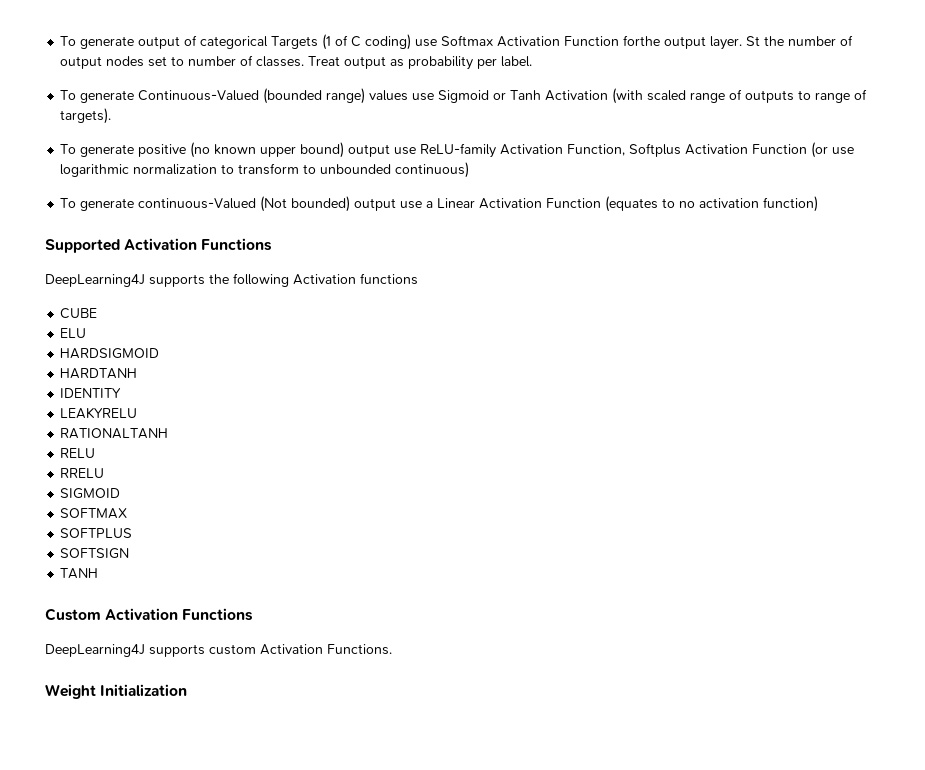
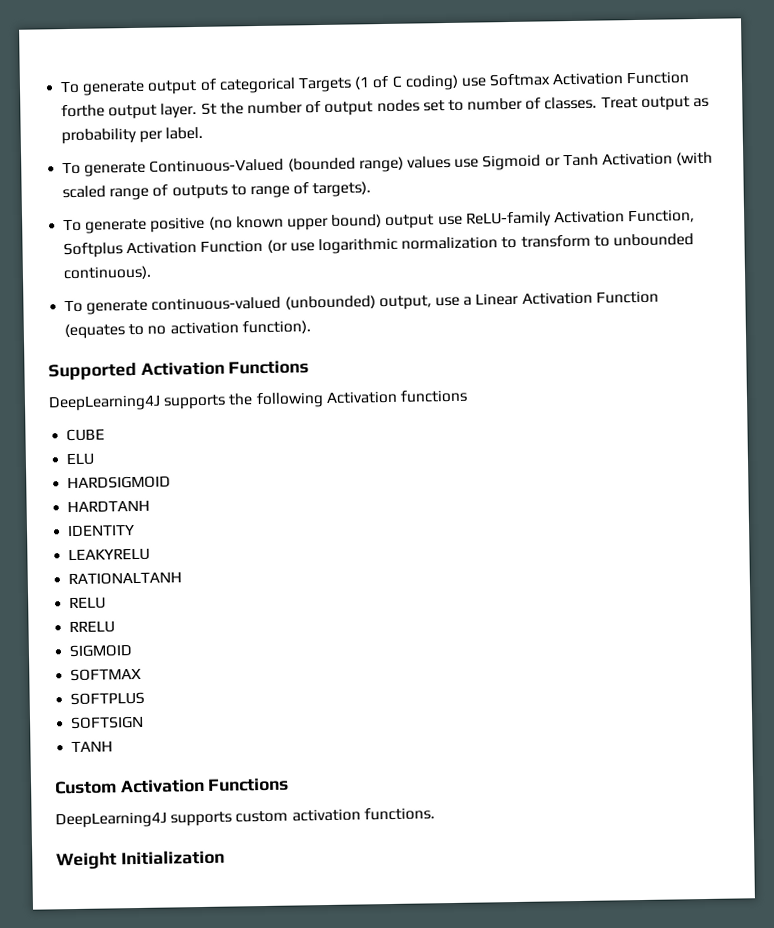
- To generate positive (no known upper bound) output use ReLU-family Activation Function, Softplus Activation Function (or use logarithmic normalization to transform to unbounded continuous)
- To generate continuous-Valued (Not bounded) output use a Linear Activation Function (equates to no activation function)
+ To generate positive (no known upper bound) output use ReLU-family Activation Function, Softplus Activation Function (or use logarithmic normalization to transform to unbounded continuous).
+ To generate continuous-valued (unbounded) output, use a Linear Activation Function (equates to no activation function).
- DeepLearning4J supports custom Activation Functions.
+ DeepLearning4J supports custom activation functions.

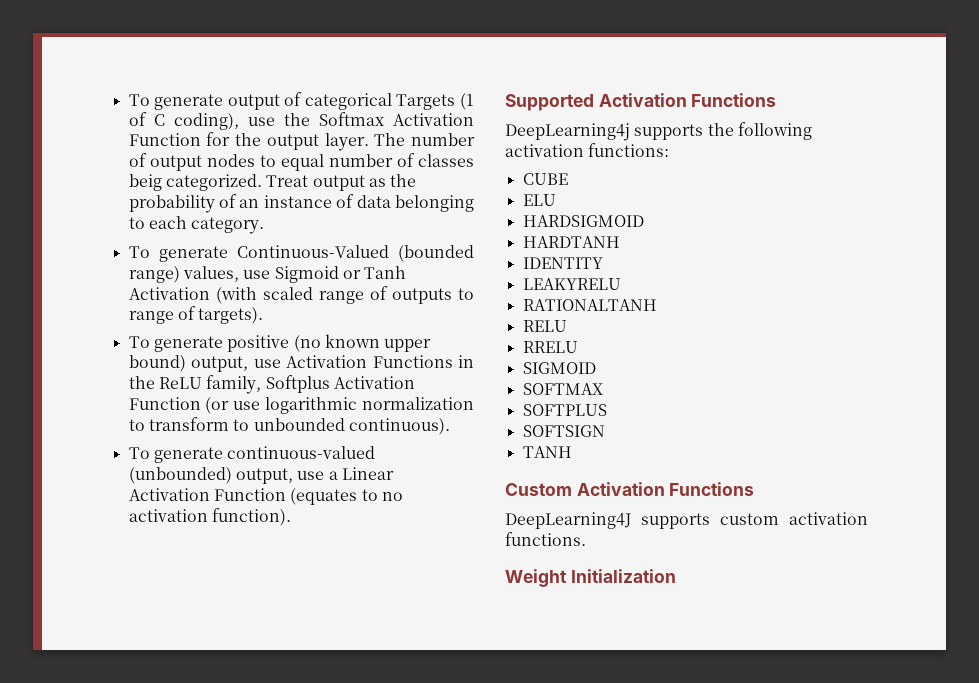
- To generate output of categorical Targets (1 of C coding) use Softmax Activation Function forthe output layer. St the number of output nodes set to number of classes. Treat output as probability per label.
+ To generate output of categorical Targets (1 of C coding), use the Softmax Activation Function for the output layer. The number of output nodes to equal number of classes beig categorized. Treat output as the probability of an instance of data belonging to each category.
- To generate Continuous-Valued (bounded range) values use Sigmoid or Tanh Activation (with scaled range of outputs to range of targets).
+ To generate Continuous-Valued (bounded range) values, use Sigmoid or Tanh Activation (with scaled range of outputs to range of targets).
- To generate positive (no known upper bound) output use ReLU-family Activation Function, Softplus Activation Function (or use logarithmic normalization to transform to unbounded continuous).
+ To generate positive (no known upper bound) output, use Activation Functions in the ReLU family, Softplus Activation Function (or use logarithmic normalization to transform to unbounded continuous).
- DeepLearning4J supports the following Activation functions
+ DeepLearning4j supports the following activation functions:

